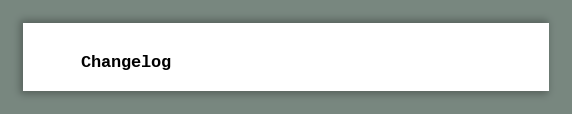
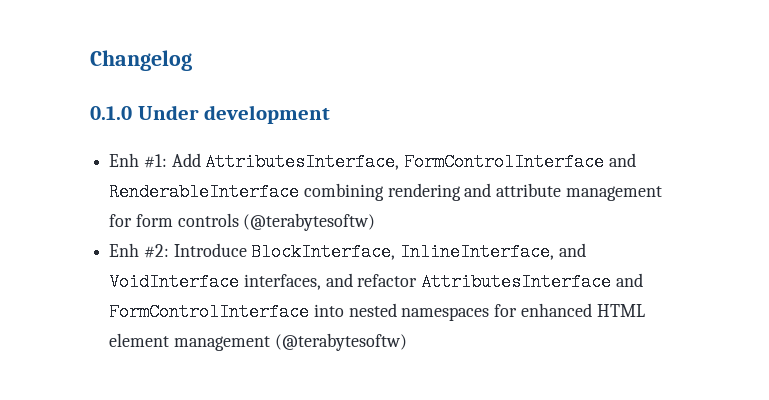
+ 0.1.0 Under development
+ Enh #1: Add AttributesInterface, FormControlInterface and RenderableInterface combining rendering and attribute management for form controls (@terabytesoftw)
+ Enh #2: Introduce BlockInterface, InlineInterface, and VoidInterface interfaces, and refactor AttributesInterface and FormControlInterface into nested namespaces for enhanced HTML element management (@terabytesoftw)

